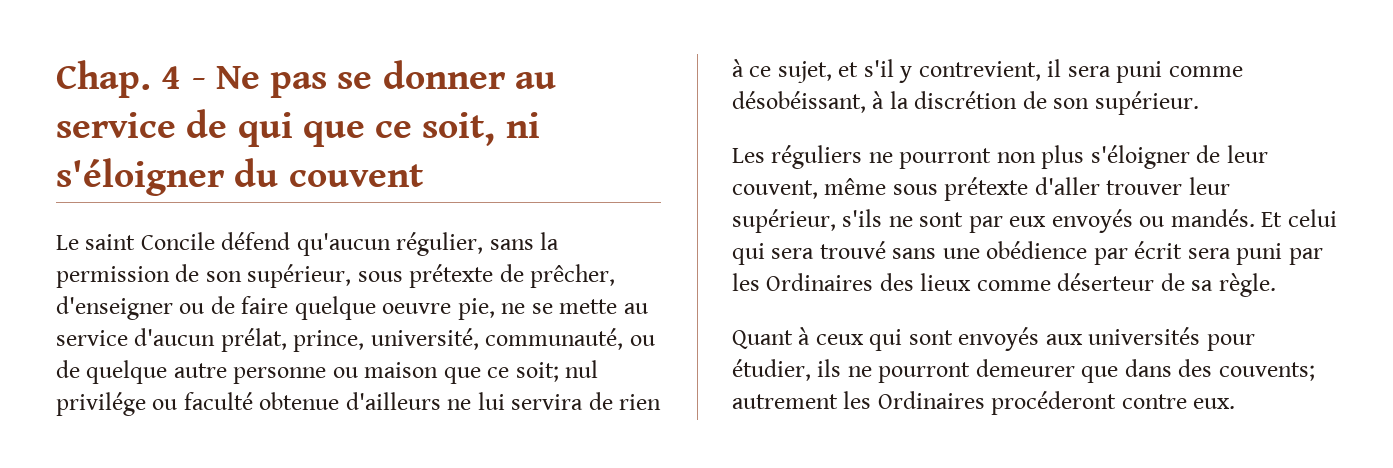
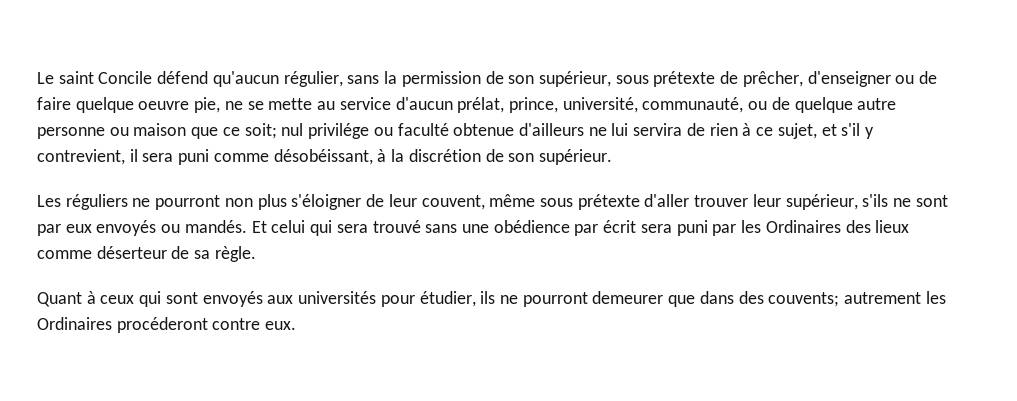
- Chap. 4 - Ne pas se donner au service de qui que ce soit, ni s'éloigner du couvent

